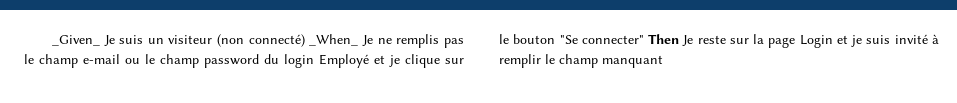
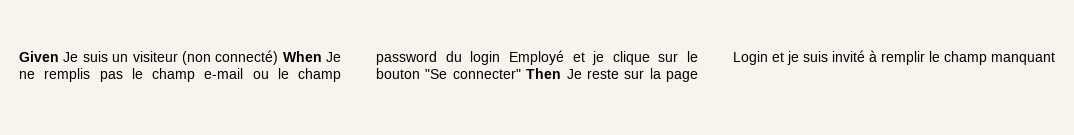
- _Given_ Je suis un visiteur (non connecté) _When_ Je ne remplis pas le champ e-mail ou le champ password du login Employé et je clique sur le bouton "Se connecter" Then Je reste sur la page Login et je suis invité à remplir le champ manquant
+ Given Je suis un visiteur (non connecté) When Je ne remplis pas le champ e-mail ou le champ password du login Employé et je clique sur le bouton "Se connecter" Then Je reste sur la page Login et je suis invité à remplir le champ manquant

